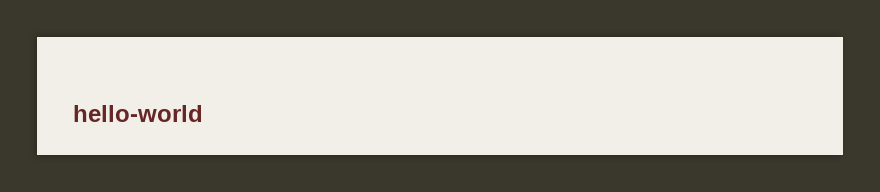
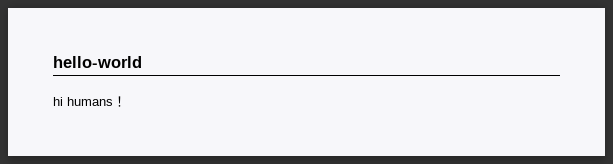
+ hi humans！

